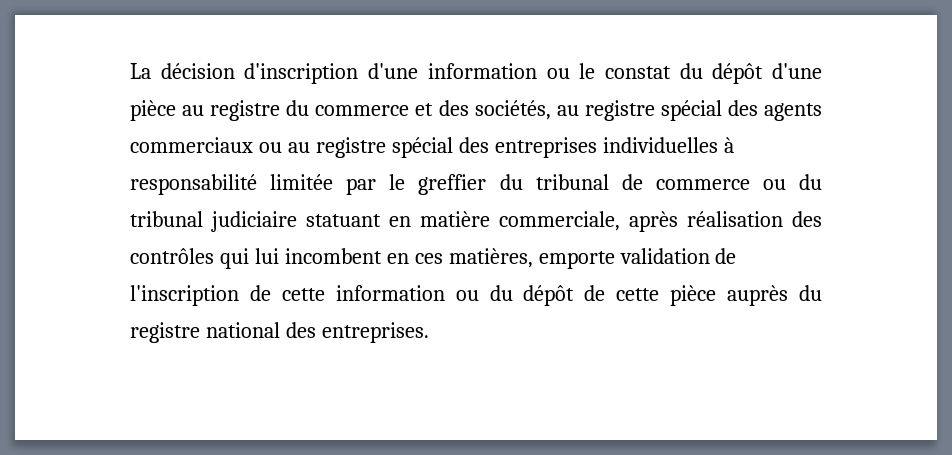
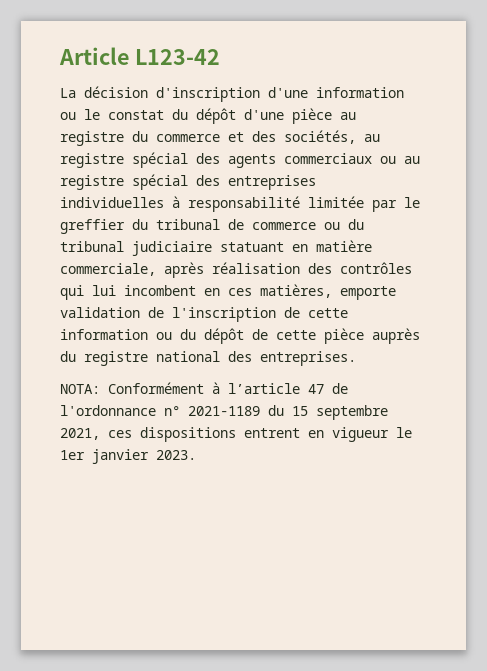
+ Article L123-42
+ NOTA: Conformément à l’article 47 de l'ordonnance n° 2021-1189 du 15 septembre 2021, ces dispositions entrent en vigueur le 1er janvier 2023.

